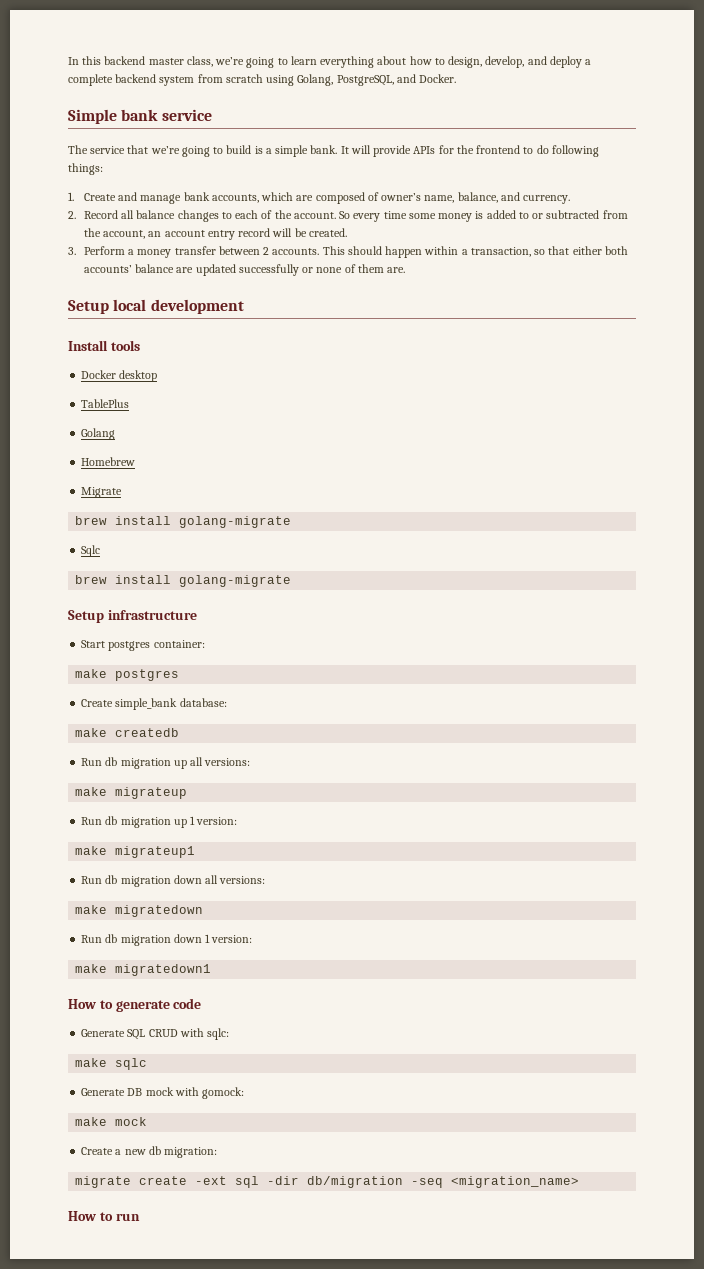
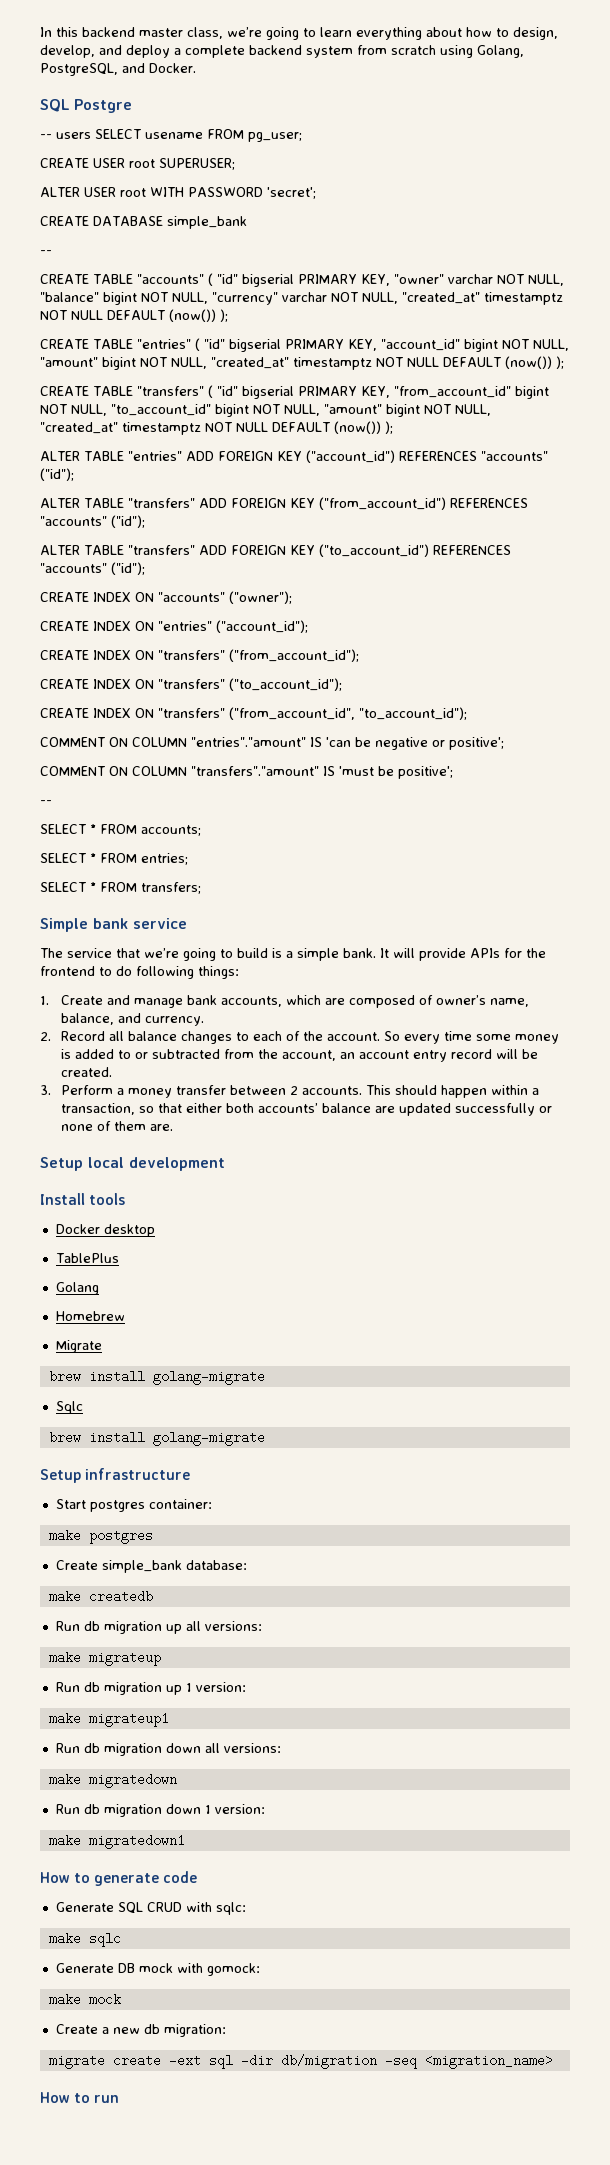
+ SQL Postgre
+ -- users SELECT usename FROM pg_user;
+ CREATE USER root SUPERUSER;
+ ALTER USER root WITH PASSWORD 'secret';
+ CREATE DATABASE simple_bank
+ --
+ CREATE TABLE "accounts" ( "id" bigserial PRIMARY KEY, "owner" varchar NOT NULL, "balance" bigint NOT NULL, "currency" varchar NOT NULL, "created_at" timestamptz NOT NULL DEFAULT (now()) );
+ CREATE TABLE "entries" ( "id" bigserial PRIMARY KEY, "account_id" bigint NOT NULL, "amount" bigint NOT NULL, "created_at" timestamptz NOT NULL DEFAULT (now()) );
+ CREATE TABLE "transfers" ( "id" bigserial PRIMARY KEY, "from_account_id" bigint NOT NULL, "to_account_id" bigint NOT NULL, "amount" bigint NOT NULL, "created_at" timestamptz NOT NULL DEFAULT (now()) );
+ ALTER TABLE "entries" ADD FOREIGN KEY ("account_id") REFERENCES "accounts" ("id");
+ ALTER TABLE "transfers" ADD FOREIGN KEY ("from_account_id") REFERENCES "accounts" ("id");
+ ALTER TABLE "transfers" ADD FOREIGN KEY ("to_account_id") REFERENCES "accounts" ("id");
+ CREATE INDEX ON "accounts" ("owner");
+ CREATE INDEX ON "entries" ("account_id");
+ CREATE INDEX ON "transfers" ("from_account_id");
+ CREATE INDEX ON "transfers" ("to_account_id");
+ CREATE INDEX ON "transfers" ("from_account_id", "to_account_id");
+ COMMENT ON COLUMN "entries"."amount" IS 'can be negative or positive';
+ COMMENT ON COLUMN "transfers"."amount" IS 'must be positive';
+ --
+ SELECT * FROM accounts;
+ SELECT * FROM entries;
+ SELECT * FROM transfers;

